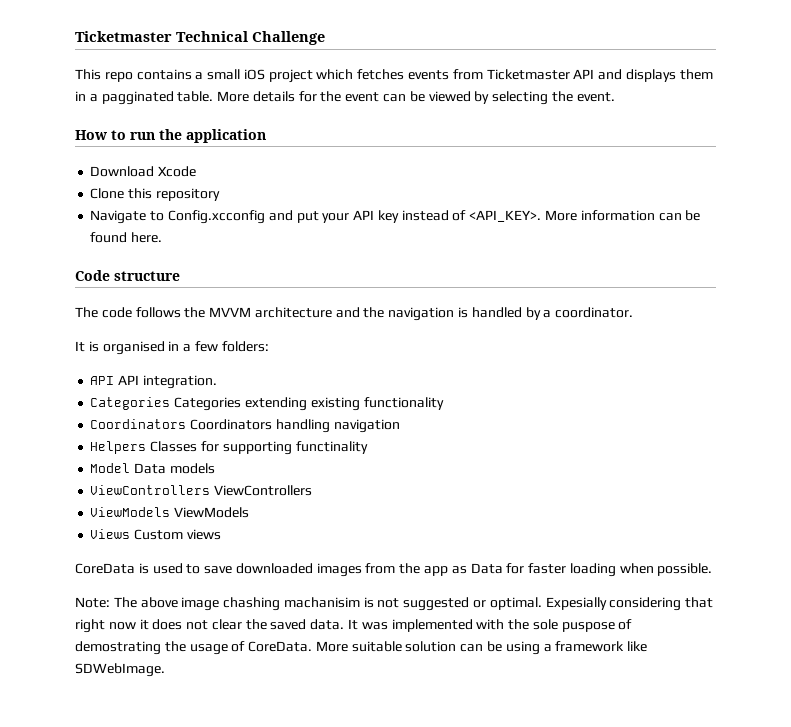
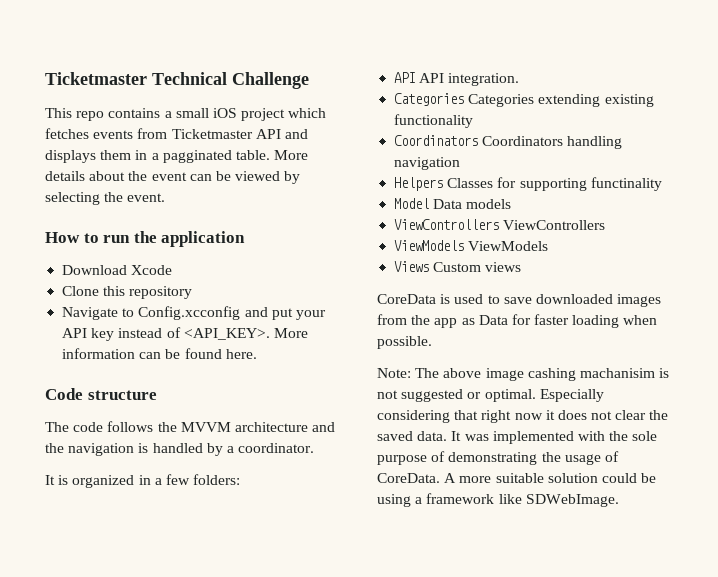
- More details for the event can be viewed by selecting the event.
+ More details about the event can be viewed by selecting the event.
- It is organised in a few folders:
+ It is organized in a few folders:
- Note: The above image chashing machanisim is not suggested or optimal.
+ Note: The above image cashing machanisim is not suggested or optimal.
- Expesially considering that right now it does not clear the saved data.
+ Especially considering that right now it does not clear the saved data.
- It was implemented with the sole puspose of demostrating the usage of CoreData.
+ It was implemented with the sole purpose of demonstrating the usage of CoreData.
- More suitable solution can be using a framework like SDWebImage.
+ A more suitable solution could be using a framework like SDWebImage.

